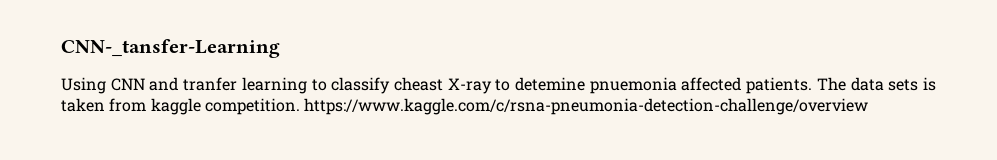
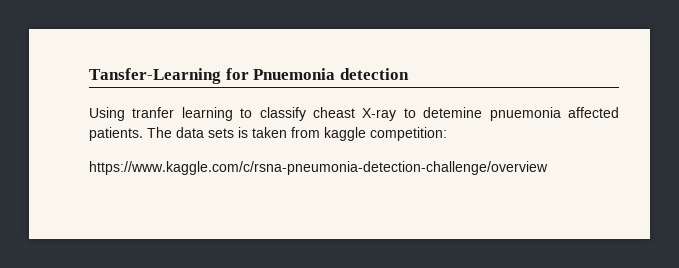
- CNN-_tansfer-Learning
+ Tansfer-Learning for Pnuemonia detection
- Using CNN and tranfer learning to classify cheast X-ray to detemine pnuemonia affected patients.
+ Using tranfer learning to classify cheast X-ray to detemine pnuemonia affected patients.
- The data sets is taken from kaggle competition. https://www.kaggle.com/c/rsna-pneumonia-detection-challenge/overview
+ The data sets is taken from kaggle competition:
+ https://www.kaggle.com/c/rsna-pneumonia-detection-challenge/overview

